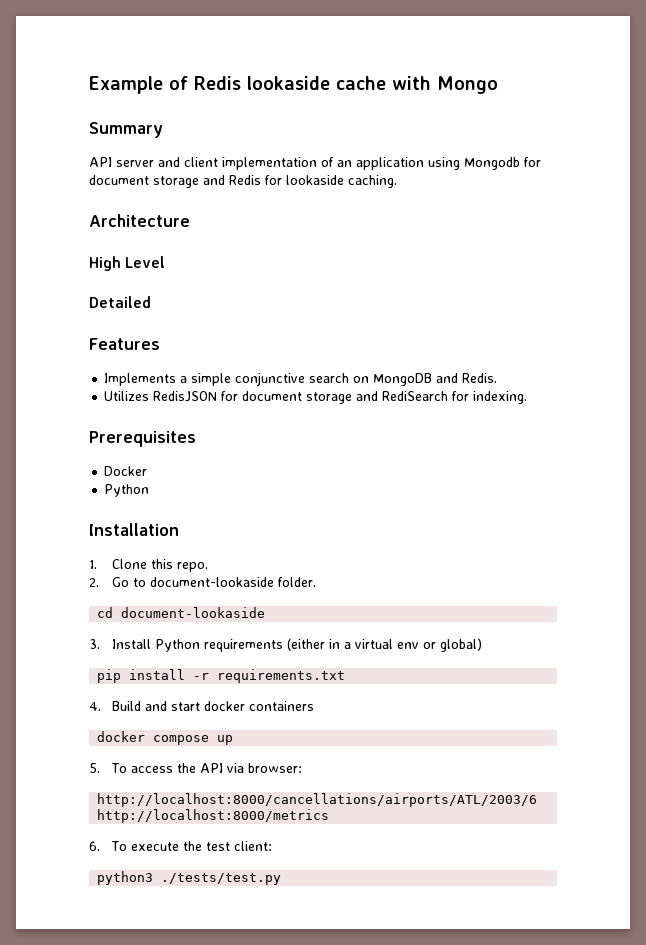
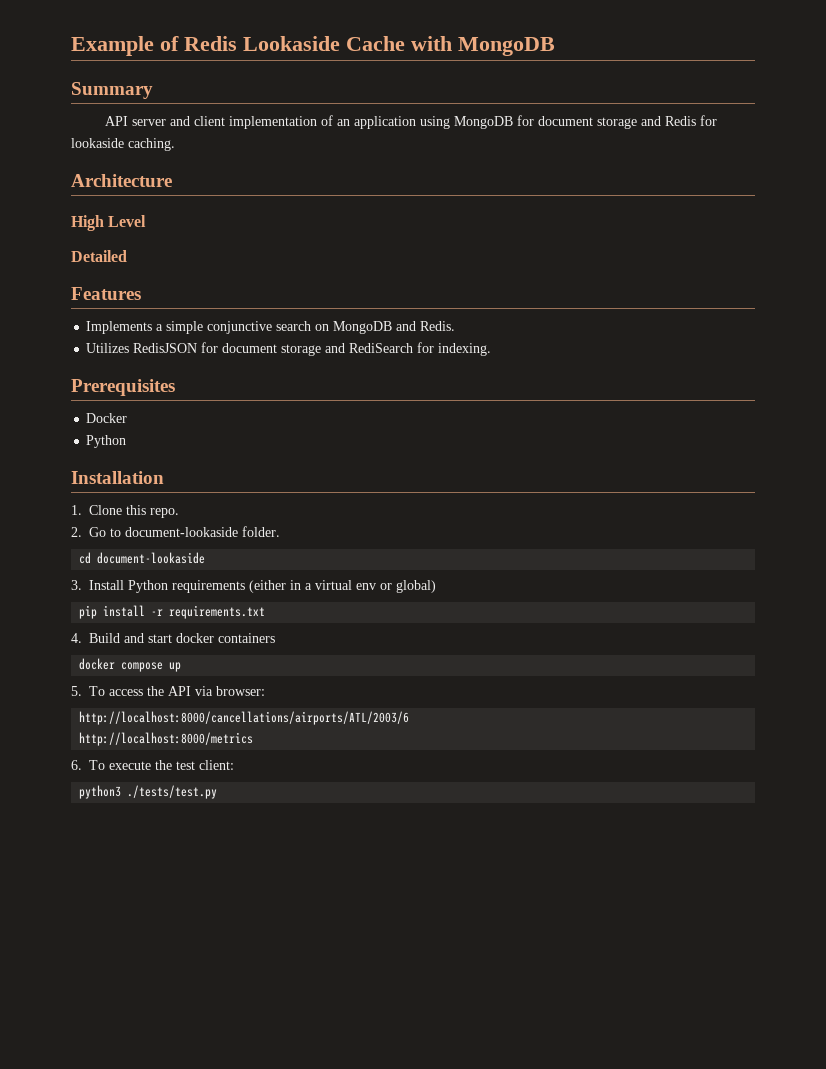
- Example of Redis lookaside cache with Mongo
+ Example of Redis Lookaside Cache with MongoDB
- API server and client implementation of an application using Mongodb for document storage and Redis for lookaside caching.
+ API server and client implementation of an application using MongoDB for document storage and Redis for lookaside caching.

